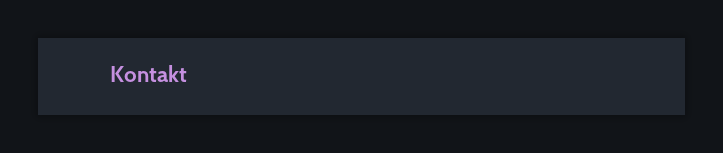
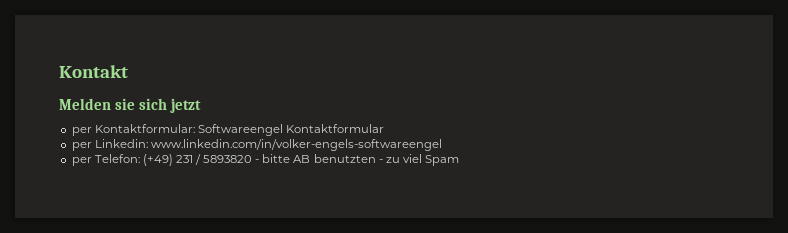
+ Melden sie sich jetzt
+ per Kontaktformular: Softwareengel Kontaktformular
+ per Linkedin: www.linkedin.com/in/volker-engels-softwareengel
+ per Telefon: (+49) 231 / 5893820 - bitte AB benutzten - zu viel Spam

